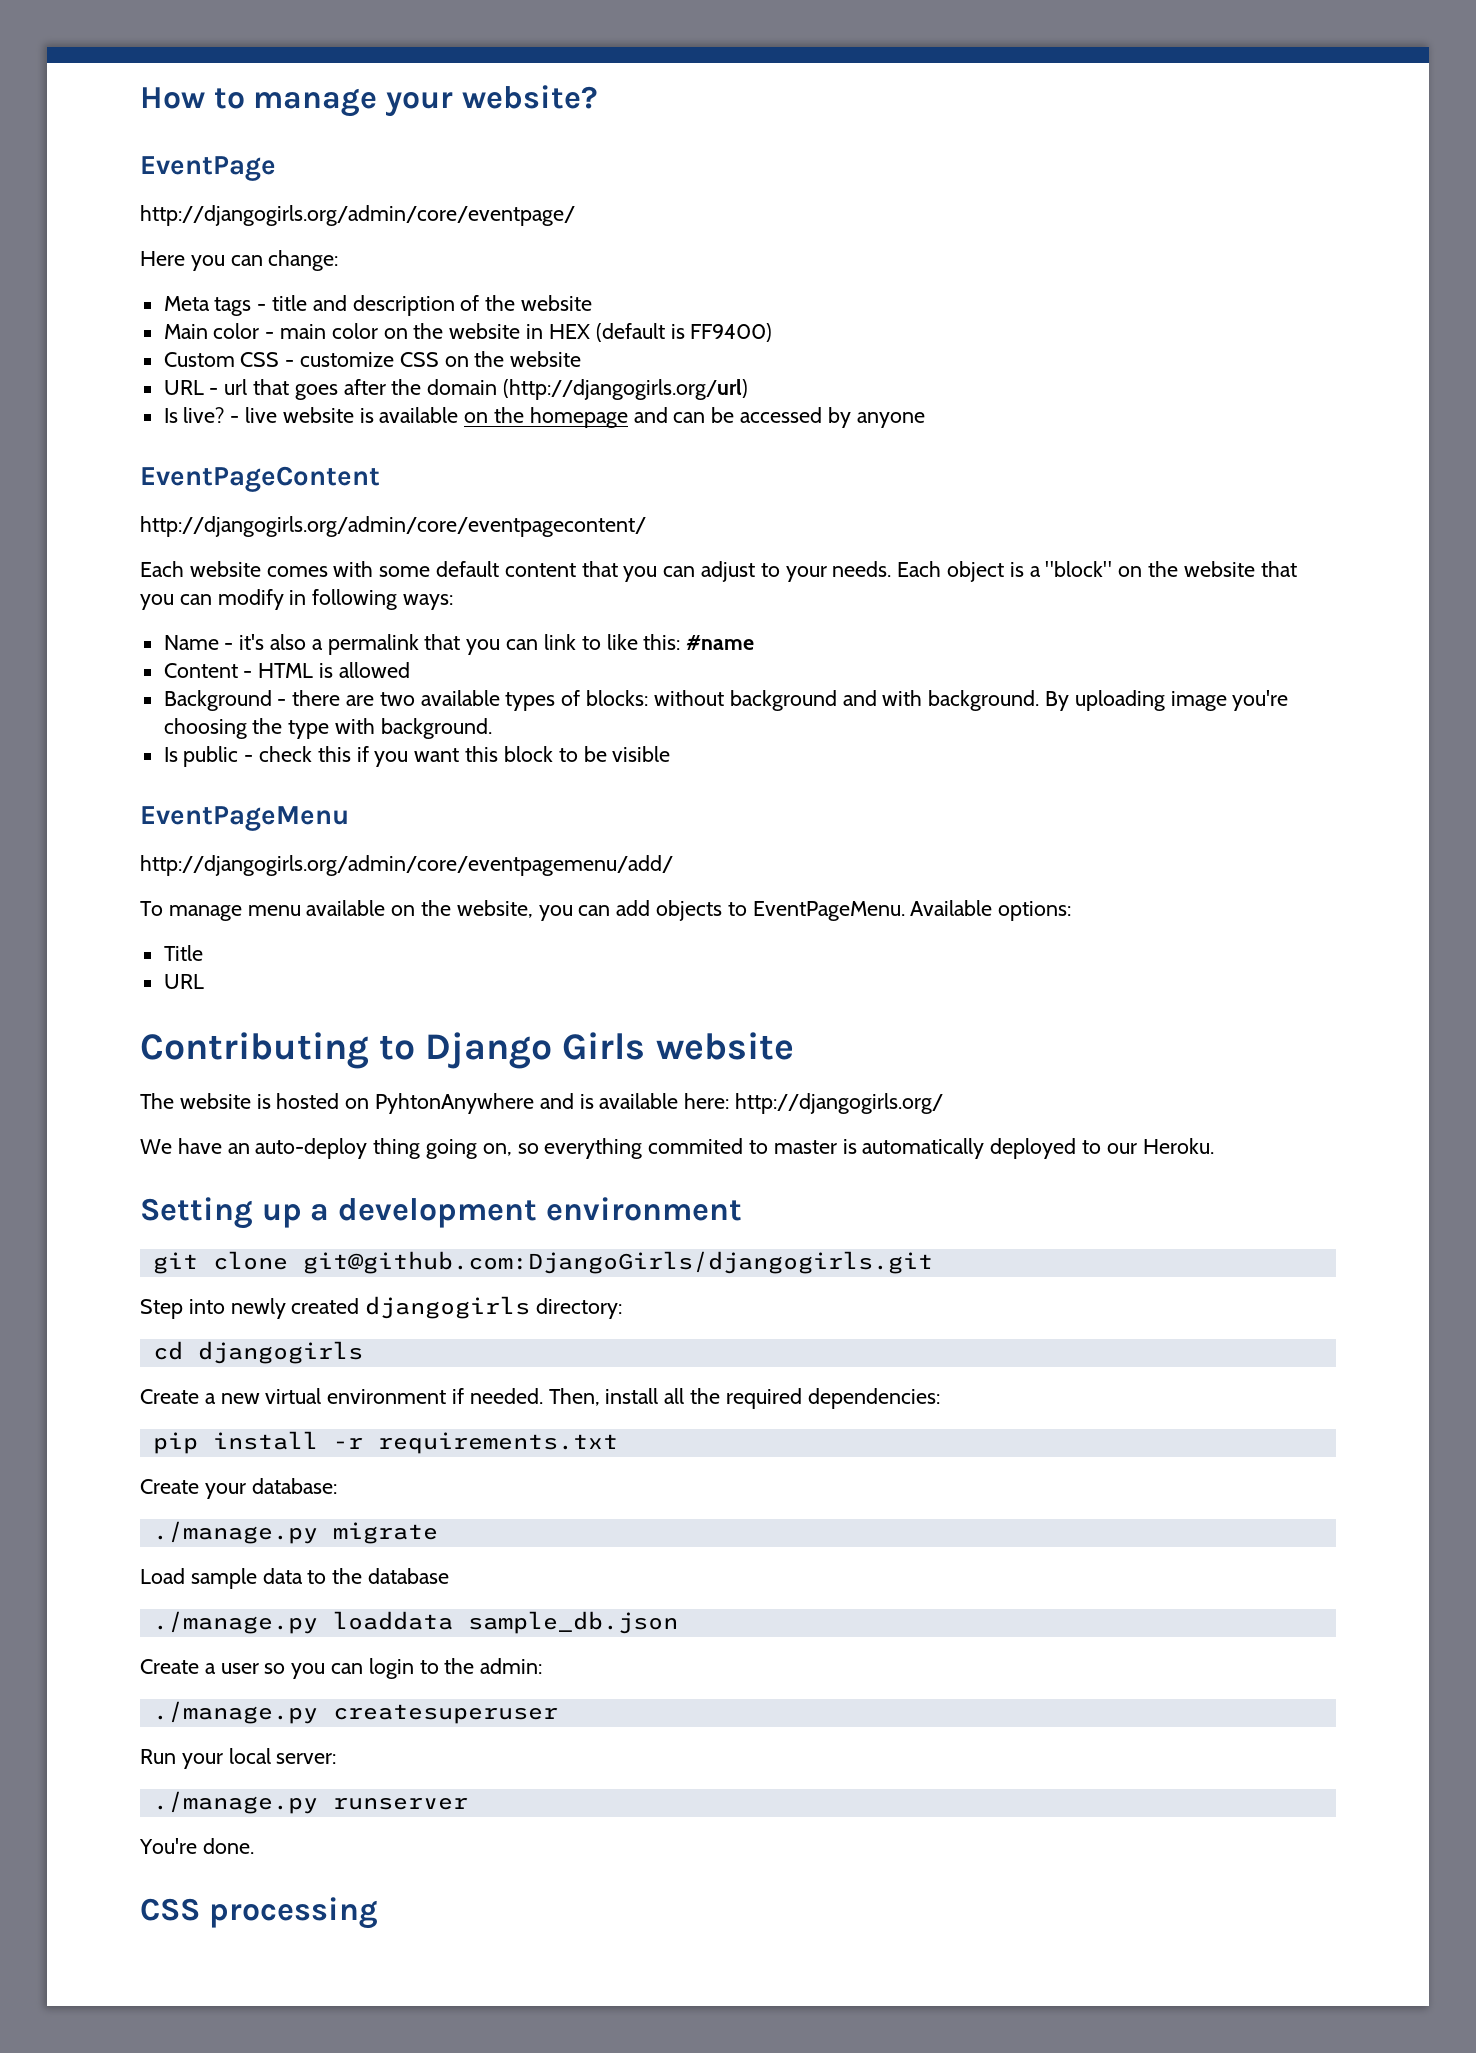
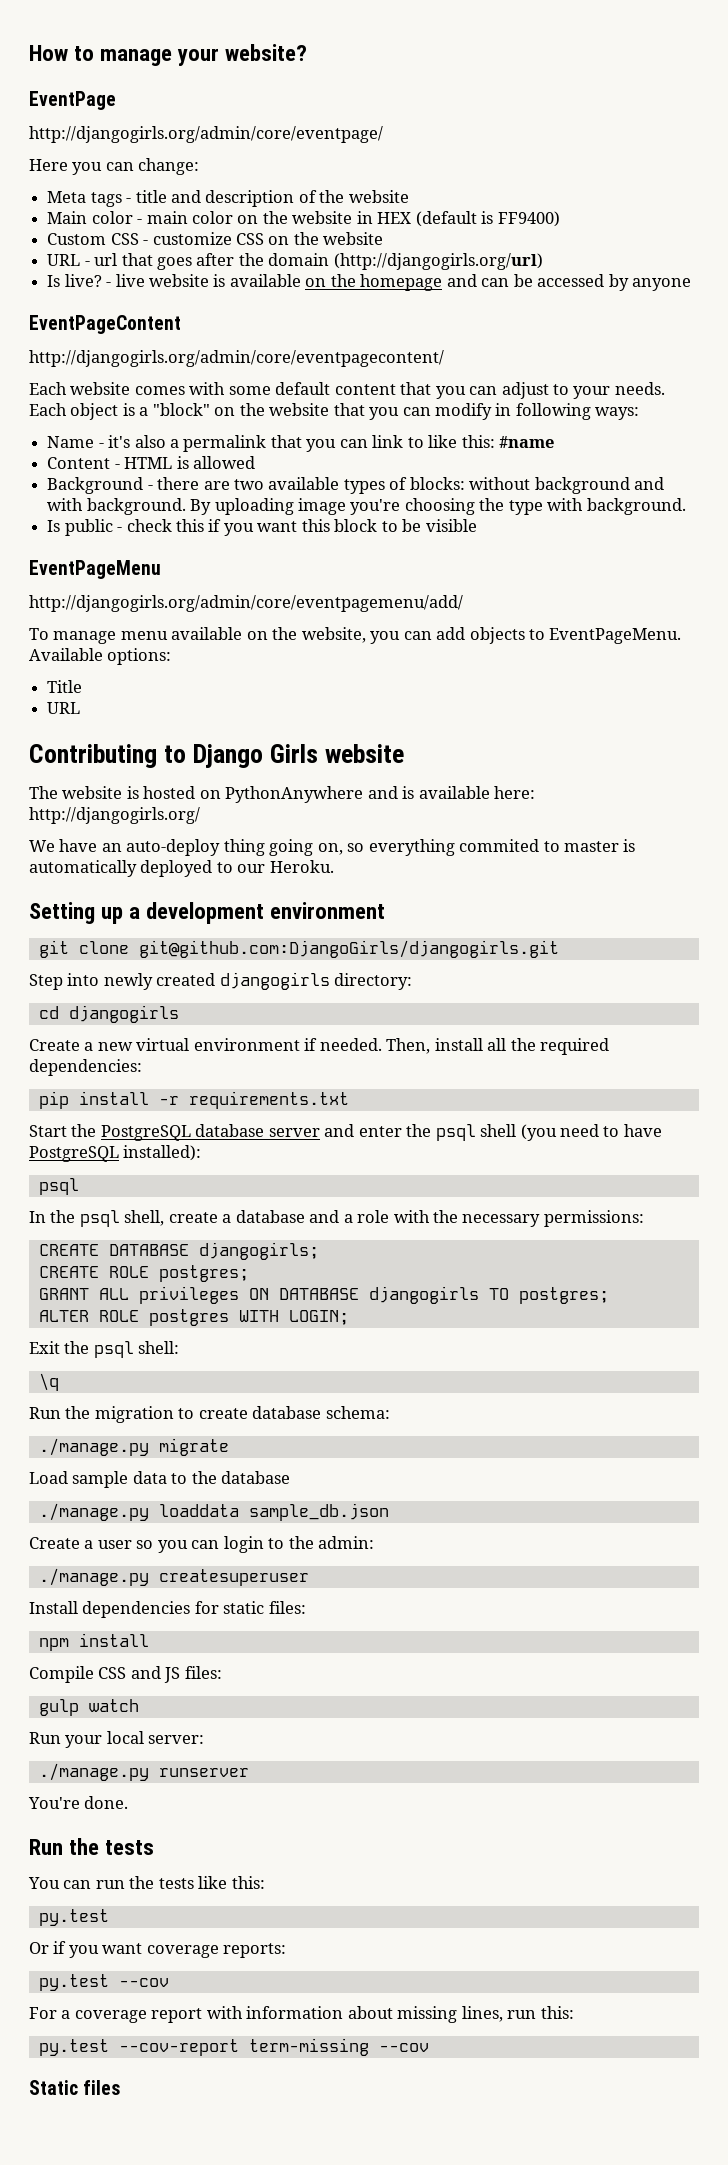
- The website is hosted on PyhtonAnywhere and is available here: http://djangogirls.org/
+ The website is hosted on PythonAnywhere and is available here: http://djangogirls.org/
- Create your database:
+ Start the PostgreSQL database server and enter the psql shell (you need to have PostgreSQL installed):
+ psql
+ In the psql shell, create a database and a role with the necessary permissions:
+ CREATE DATABASE djangogirls;
+ CREATE ROLE postgres;
+ GRANT ALL privileges ON DATABASE djangogirls TO postgres;
+ ALTER ROLE postgres WITH LOGIN;
+ Exit the psql shell:
+ \q
+ Run the migration to create database schema:
+ Install dependencies for static files:
+ npm install
+ Compile CSS and JS files:
+ gulp watch
- CSS processing
+ Run the tests
+ You can run the tests like this:
+ py.test
+ Or if you want coverage reports:
+ py.test --cov
+ For a coverage report with information about missing lines, run this:
+ py.test --cov-report term-missing --cov
+ Static files

